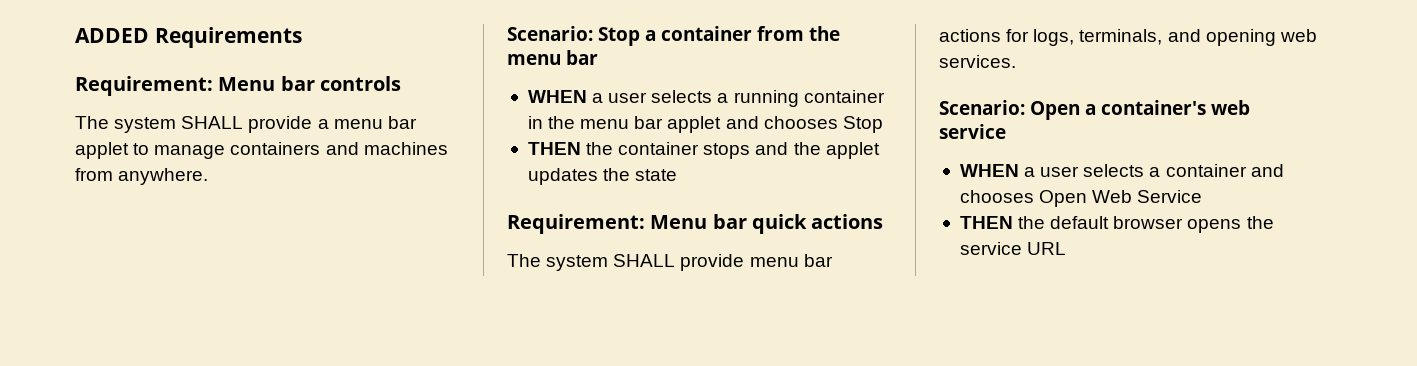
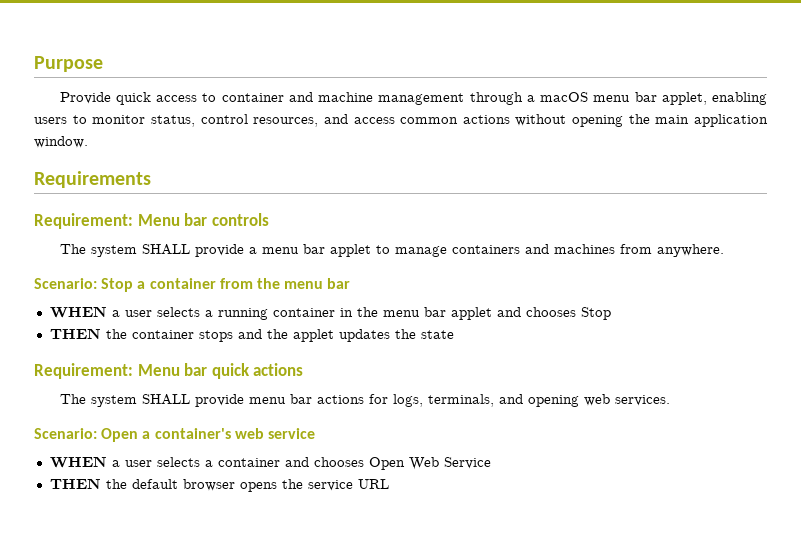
- ADDED Requirements
+ Purpose
+ Provide quick access to container and machine management through a macOS menu bar applet, enabling users to monitor status, control resources, and access common actions without opening the main application window.
+ Requirements

